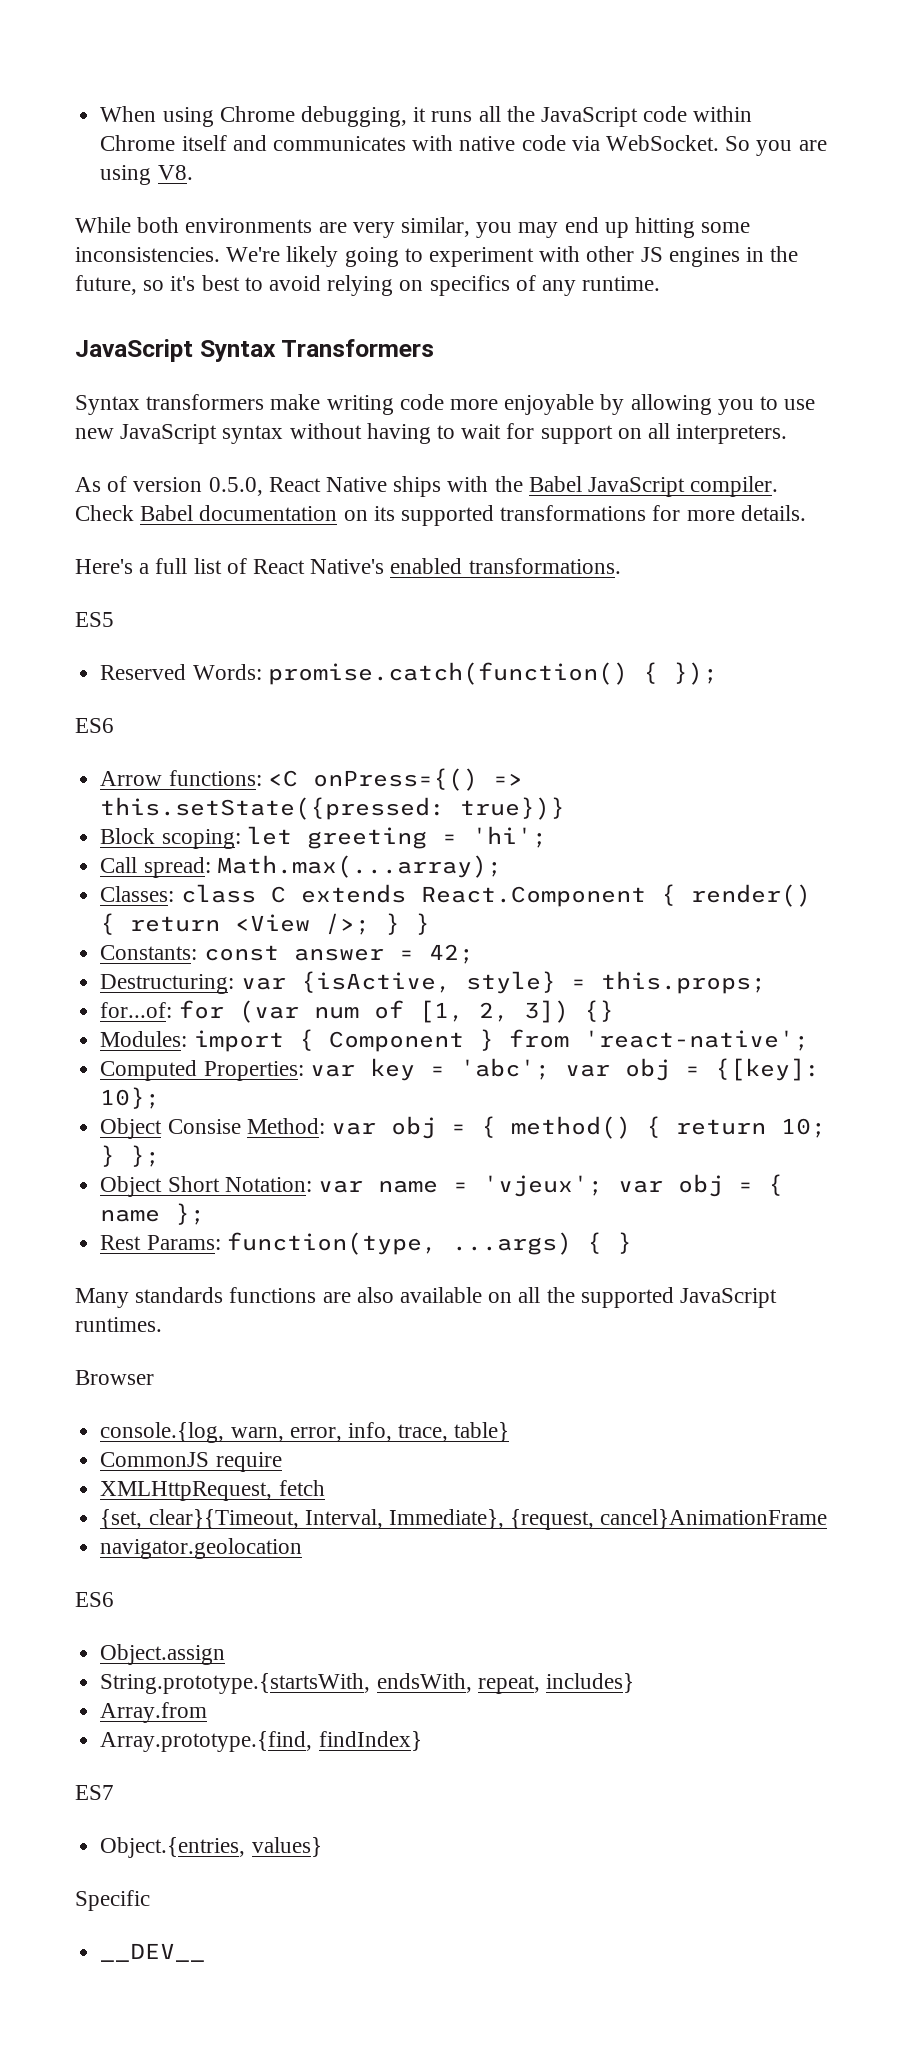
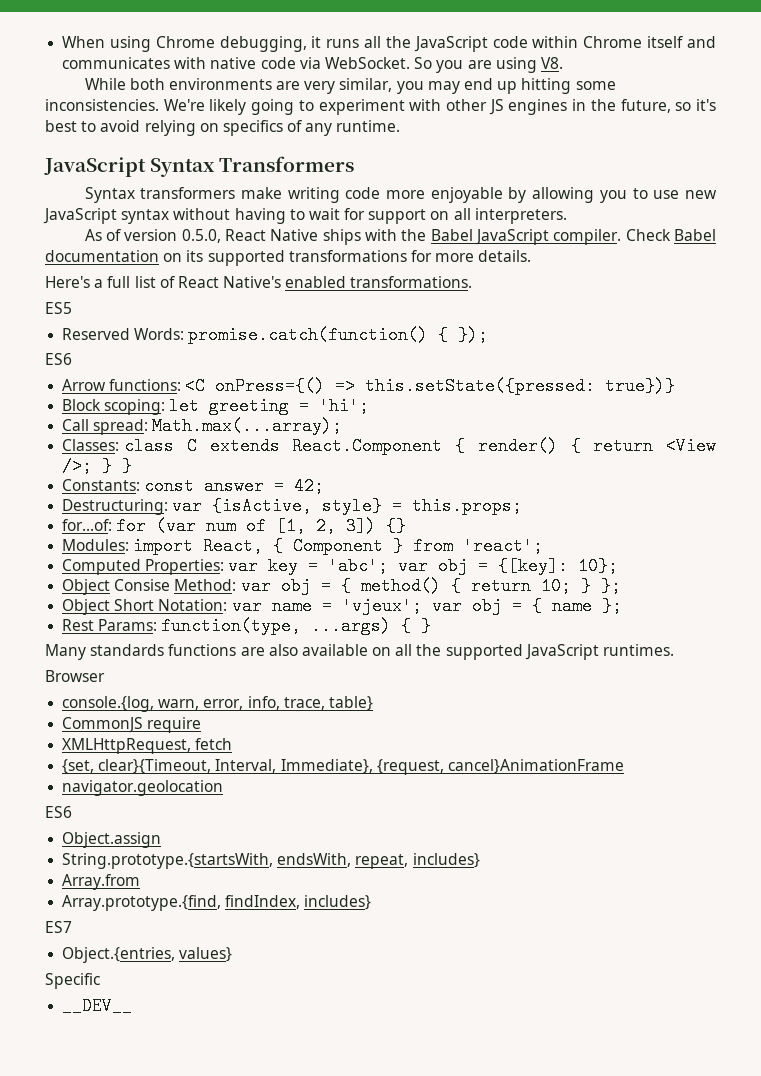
- Modules: import { Component } from 'react-native';
+ Modules: import React, { Component } from 'react';
- Array.prototype.{find, findIndex}
+ Array.prototype.{find, findIndex, includes}

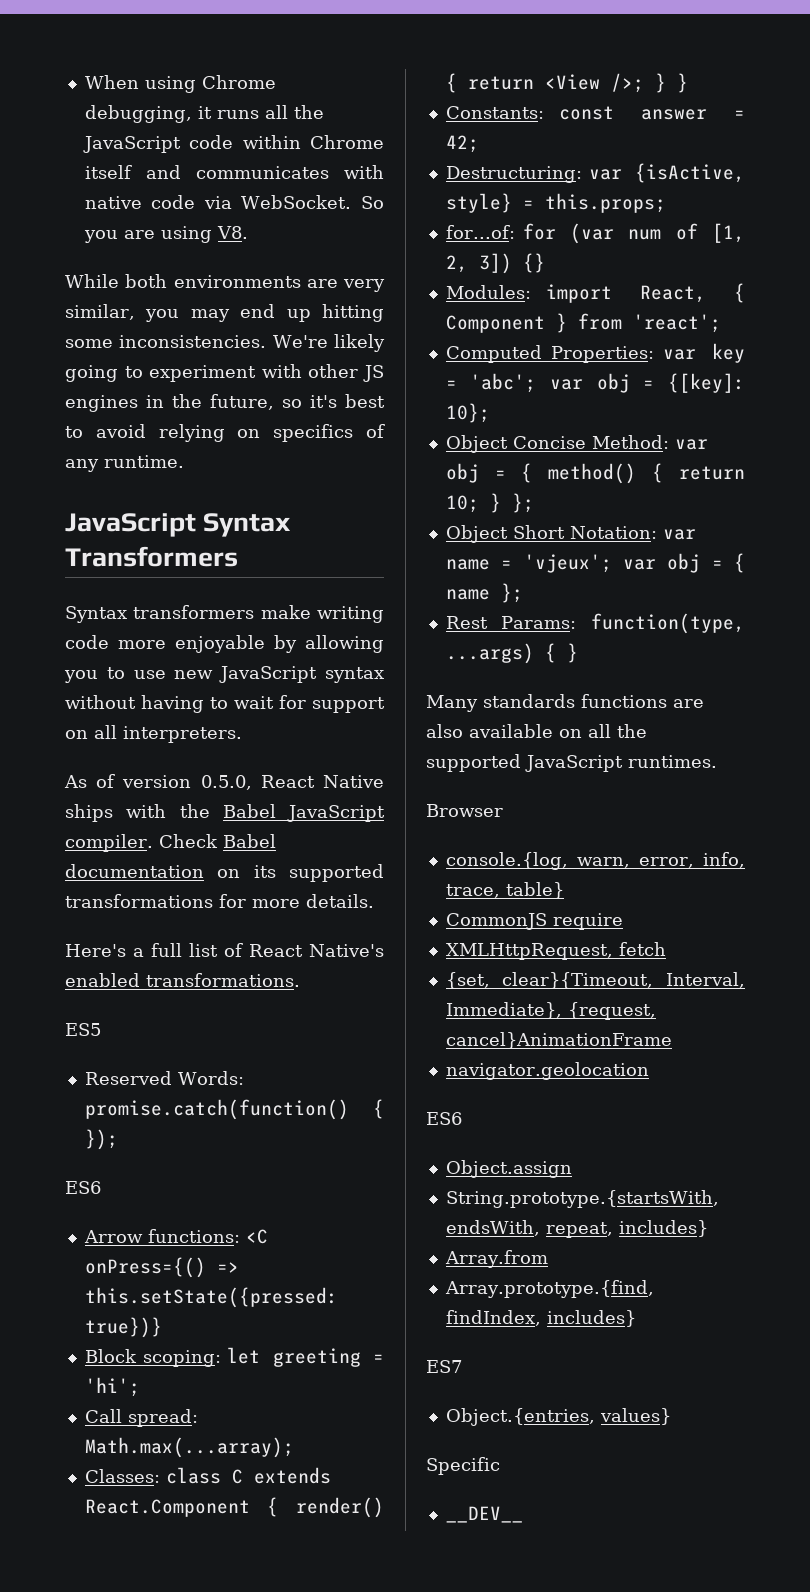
- Object Consise Method: var obj = { method() { return 10; } };
+ Object Concise Method: var obj = { method() { return 10; } };

